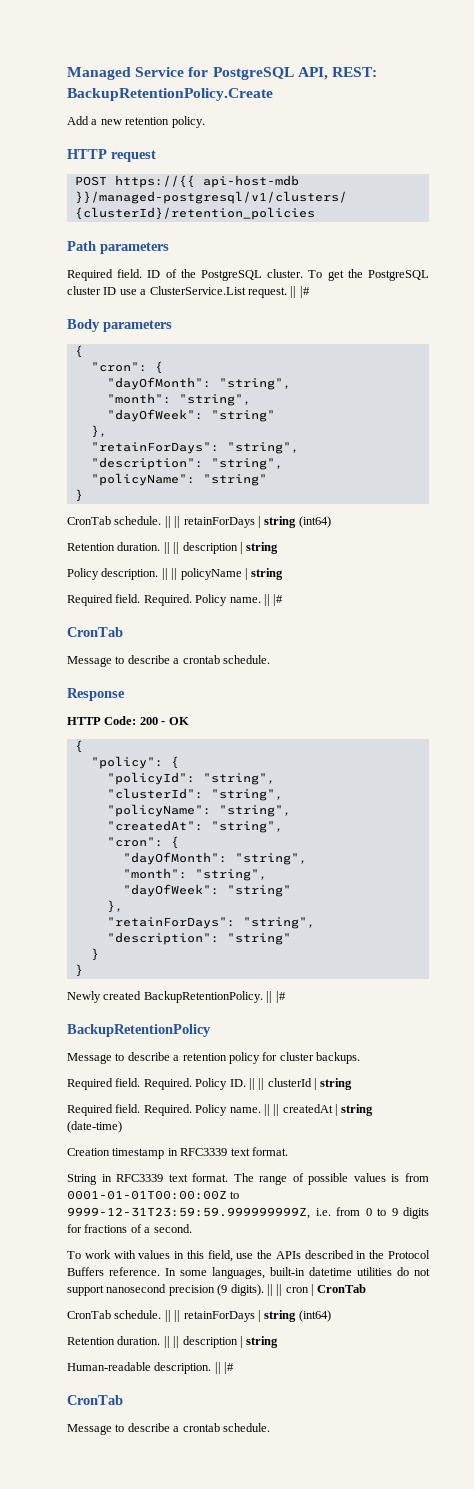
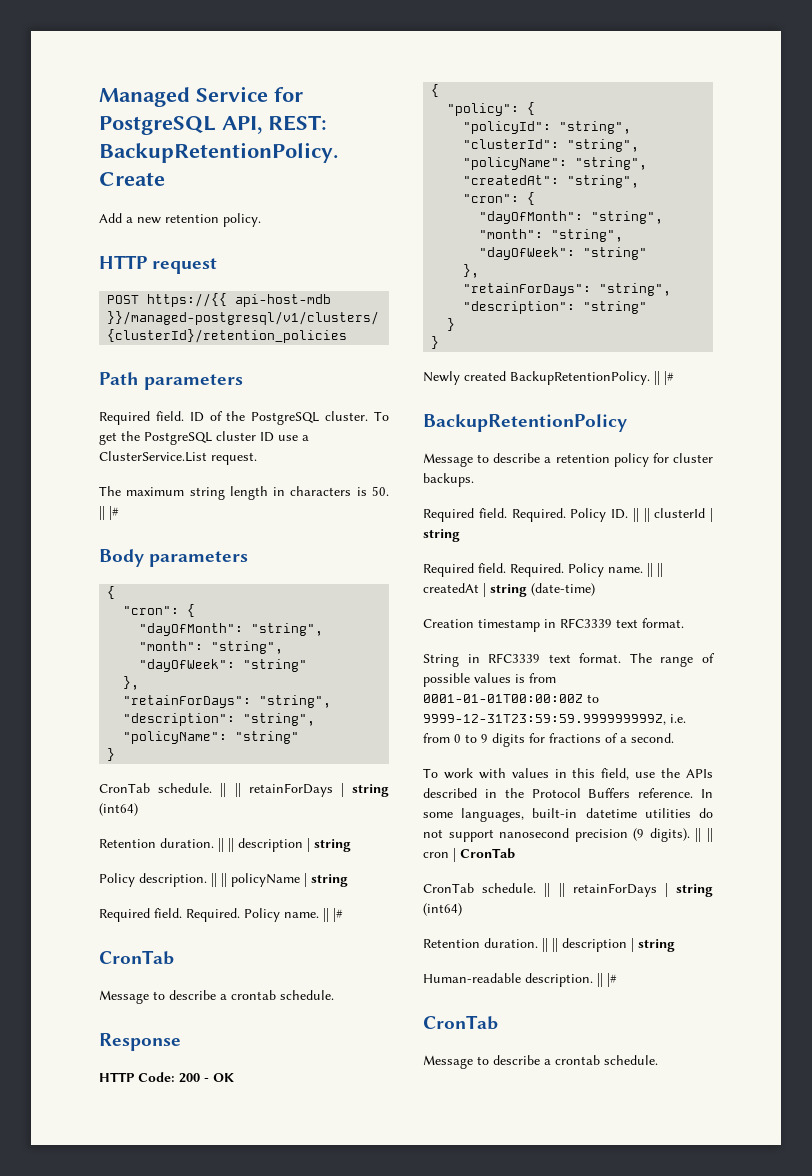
- To get the PostgreSQL cluster ID use a ClusterService.List request. || |#
+ To get the PostgreSQL cluster ID use a ClusterService.List request.
+ The maximum string length in characters is 50. || |#

